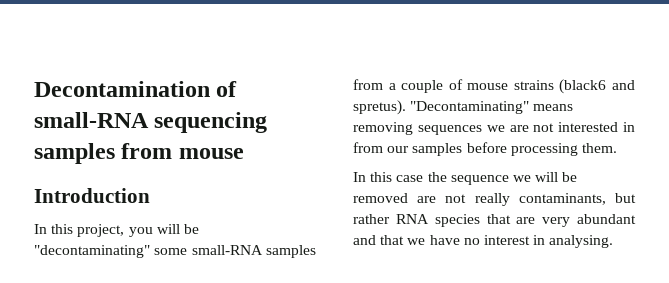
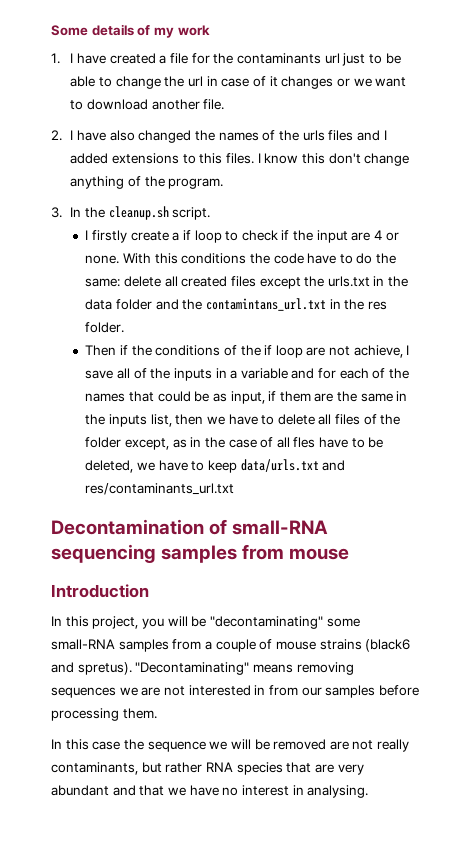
+ Some details of my work
+ 1. I have created a file for the contaminants url just to be able to change the url in case of it changes or we want to download another file.
+ 2. I have also changed the names of the urls files and I added extensions to this files. I know this don't change anything of the program.
+ 3. In the cleanup.sh script.
+ I firstly create a if loop to check if the input are 4 or none. With this conditions the code have to do the same: delete all created files except the urls.txt in the data folder and the contamintans_url.txt in the res folder.
+ Then if the conditions of the if loop are not achieve, I save all of the inputs in a variable and for each of the names that could be as input, if them are the same in the inputs list, then we have to delete all files of the folder except, as in the case of all fles have to be deleted, we have to keep data/urls.txt and res/contaminants_url.txt

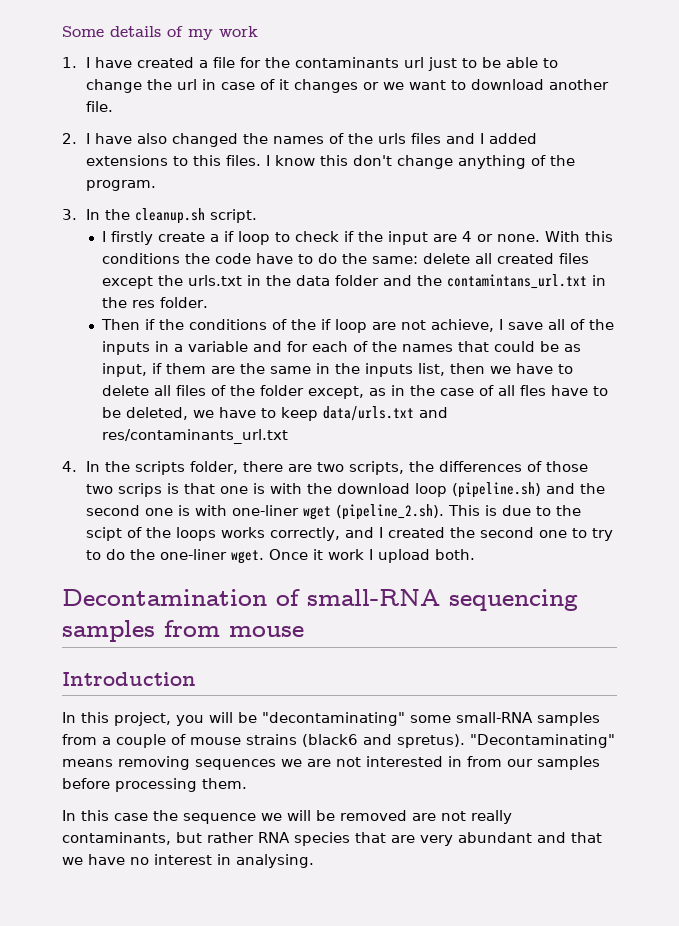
+ 4. In the scripts folder, there are two scripts, the differences of those two scrips is that one is with the download loop (pipeline.sh) and the second one is with one-liner wget (pipeline_2.sh). This is due to the scipt of the loops works correctly, and I created the second one to try to do the one-liner wget. Once it work I upload both.

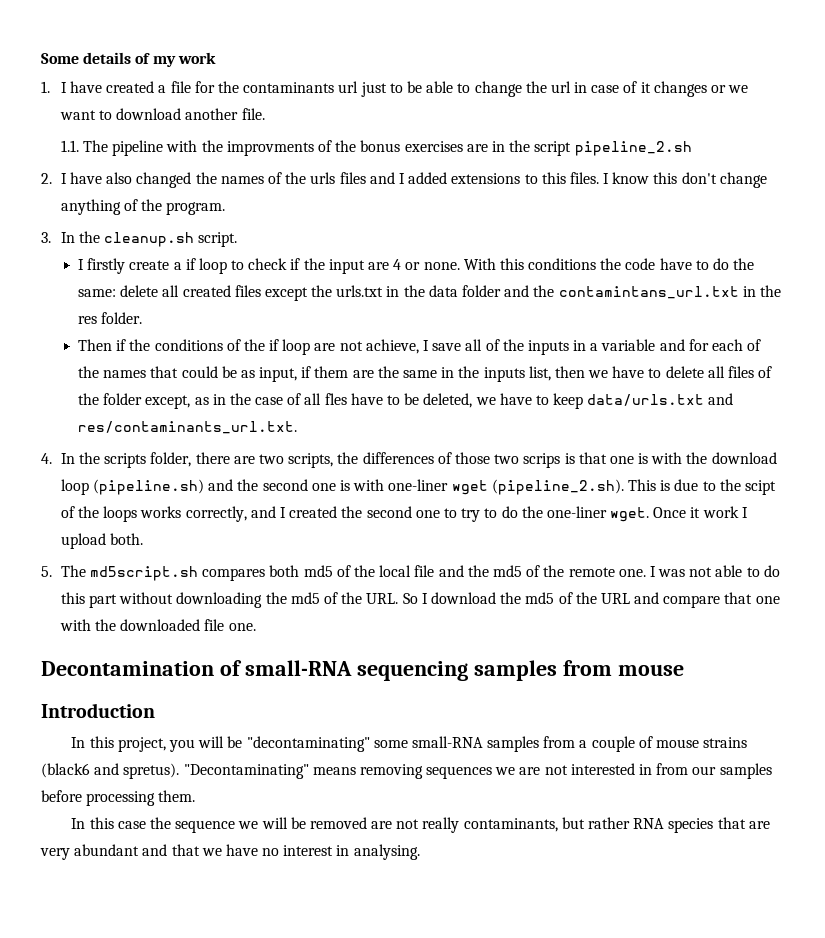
+ 1.1. The pipeline with the improvments of the bonus exercises are in the script pipeline_2.sh
- Then if the conditions of the if loop are not achieve, I save all of the inputs in a variable and for each of the names that could be as input, if them are the same in the inputs list, then we have to delete all files of the folder except, as in the case of all fles have to be deleted, we have to keep data/urls.txt and res/contaminants_url.txt
+ Then if the conditions of the if loop are not achieve, I save all of the inputs in a variable and for each of the names that could be as input, if them are the same in the inputs list, then we have to delete all files of the folder except, as in the case of all fles have to be deleted, we have to keep data/urls.txt and res/contaminants_url.txt.
+ 5. The md5script.sh compares both md5 of the local file and the md5 of the remote one. I was not able to do this part without downloading the md5 of the URL. So I download the md5 of the URL and compare that one with the downloaded file one.

